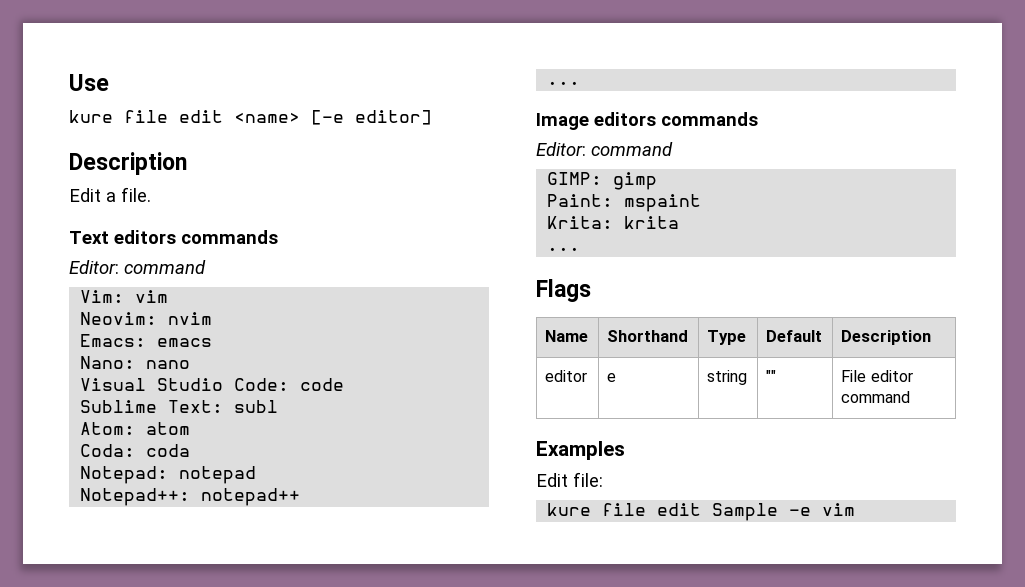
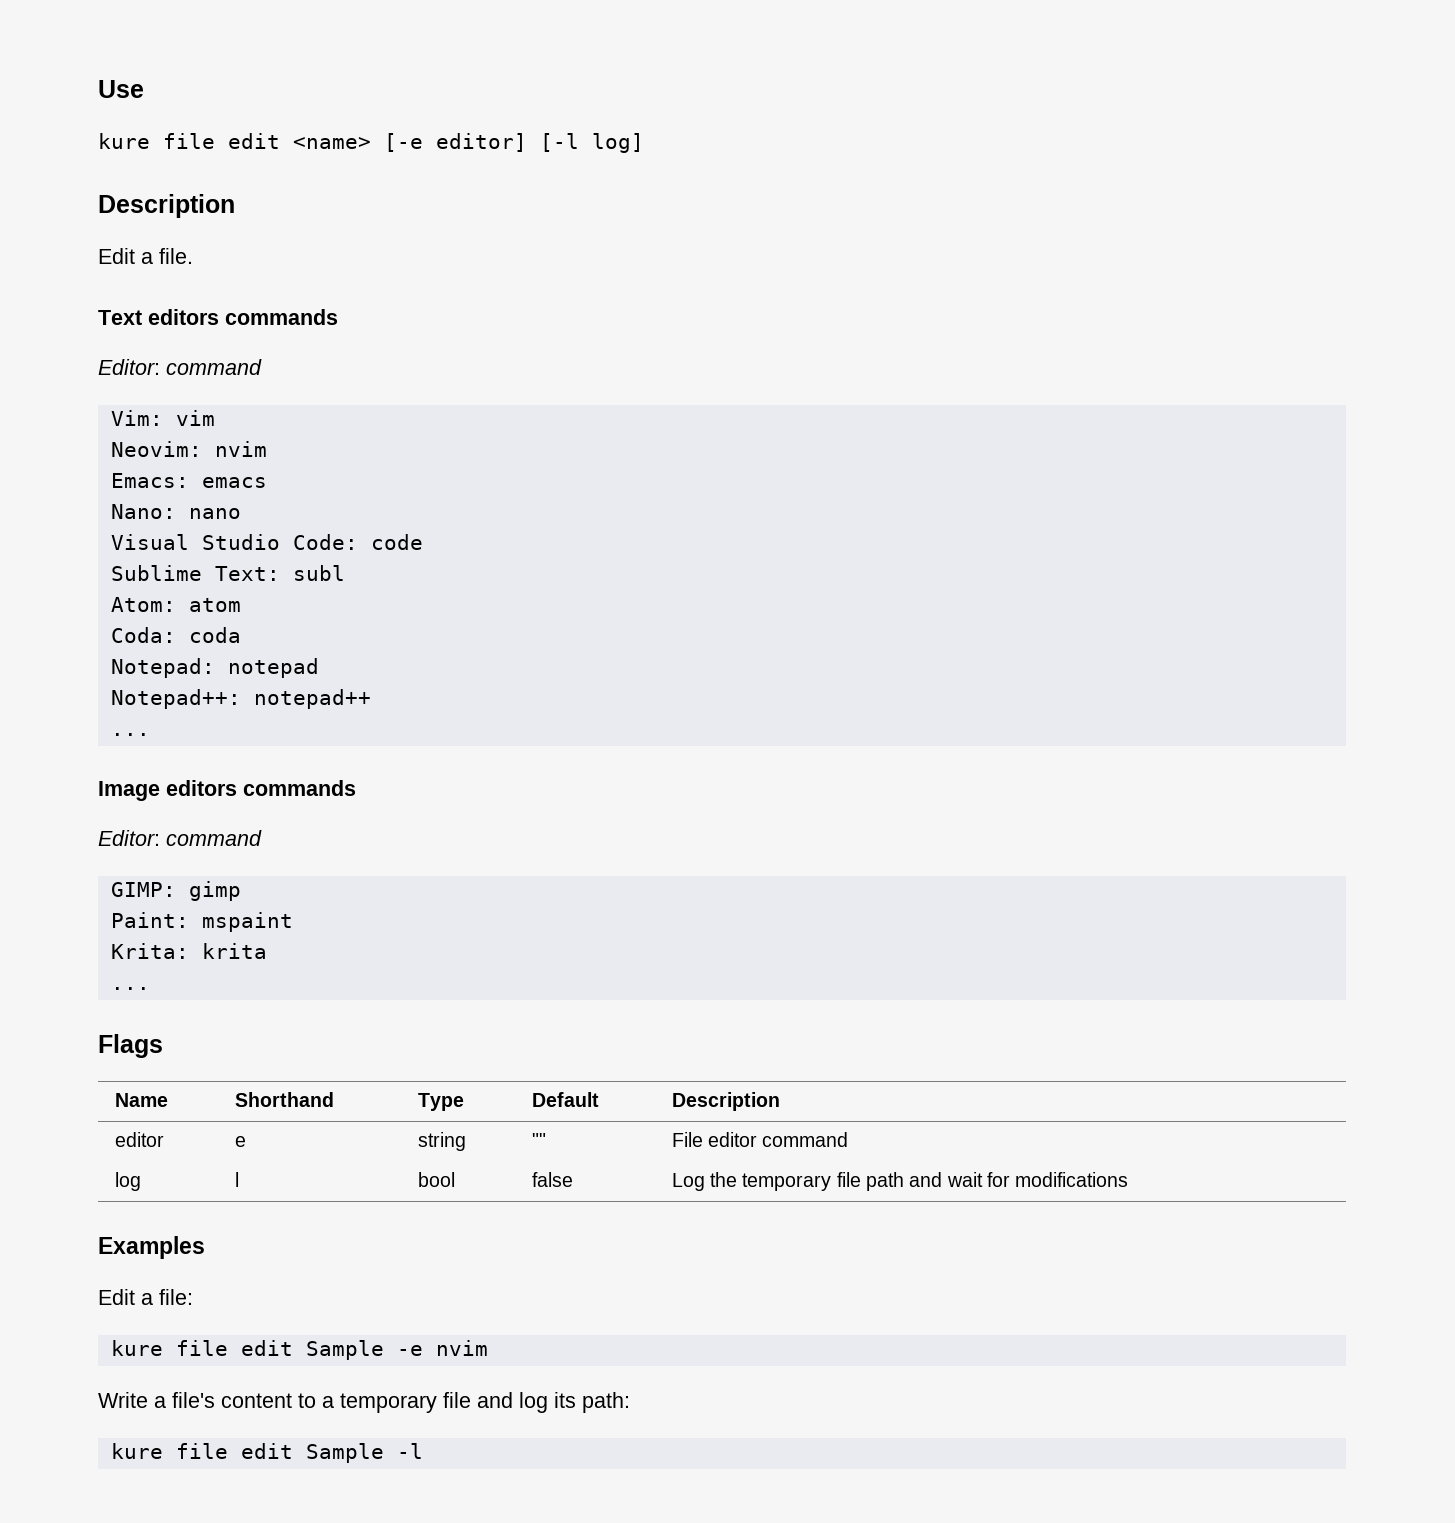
- kure file edit <name> [-e editor]
+ kure file edit <name> [-e editor] [-l log]
+ log | l | bool | false | Log the temporary file path and wait for modifications
- Edit file:
+ Edit a file:
- kure file edit Sample -e vim
+ kure file edit Sample -e nvim
+ Write a file's content to a temporary file and log its path:
+ kure file edit Sample -l

